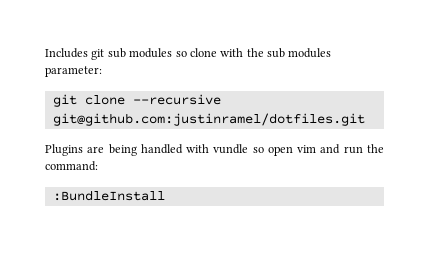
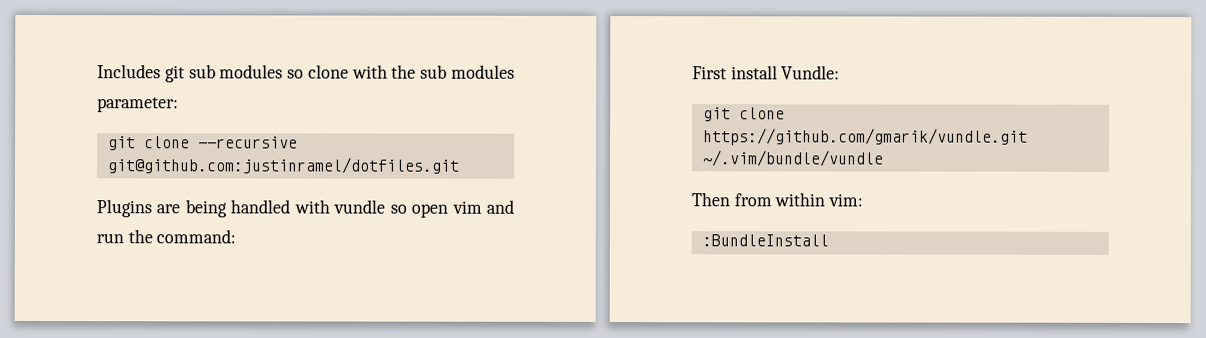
+ First install Vundle:
+ git clone https://github.com/gmarik/vundle.git ~/.vim/bundle/vundle
+ Then from within vim:

